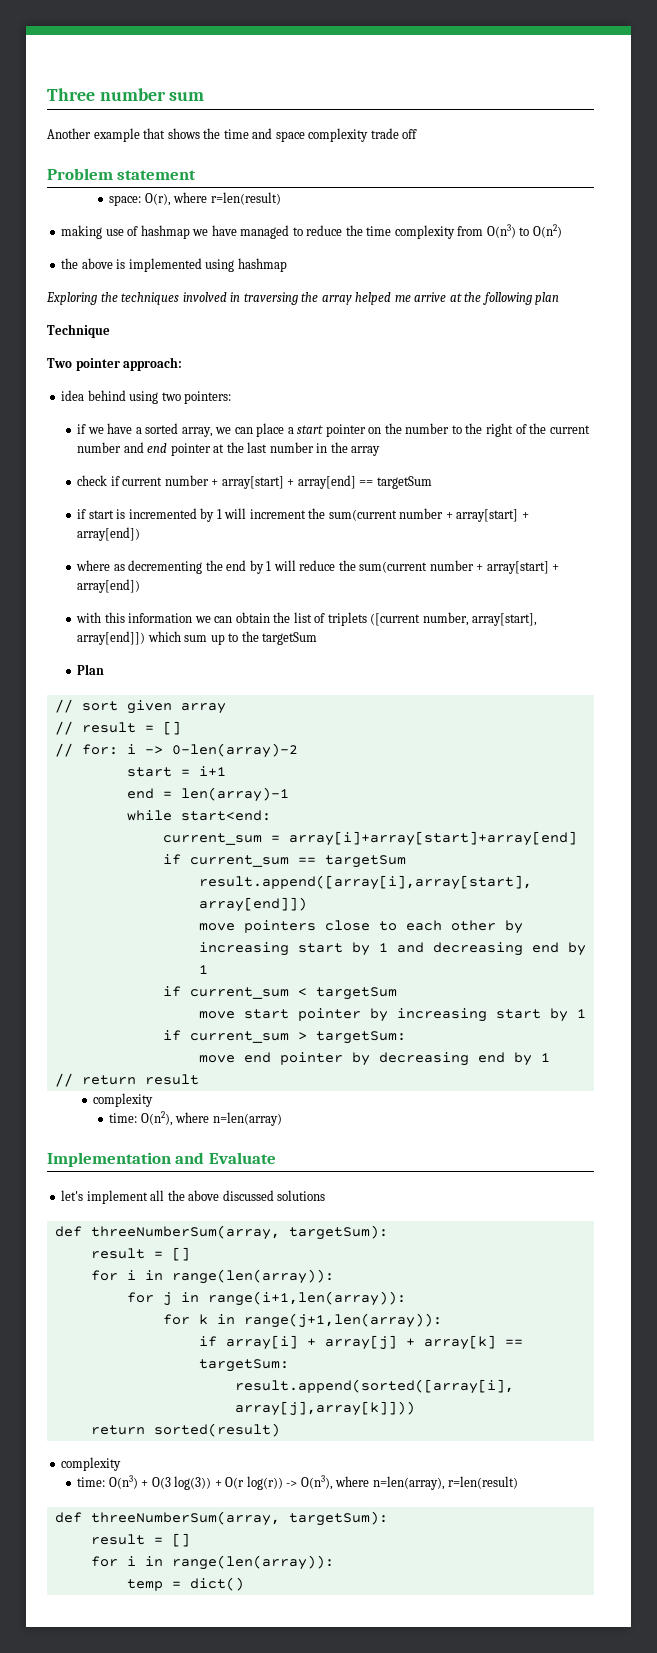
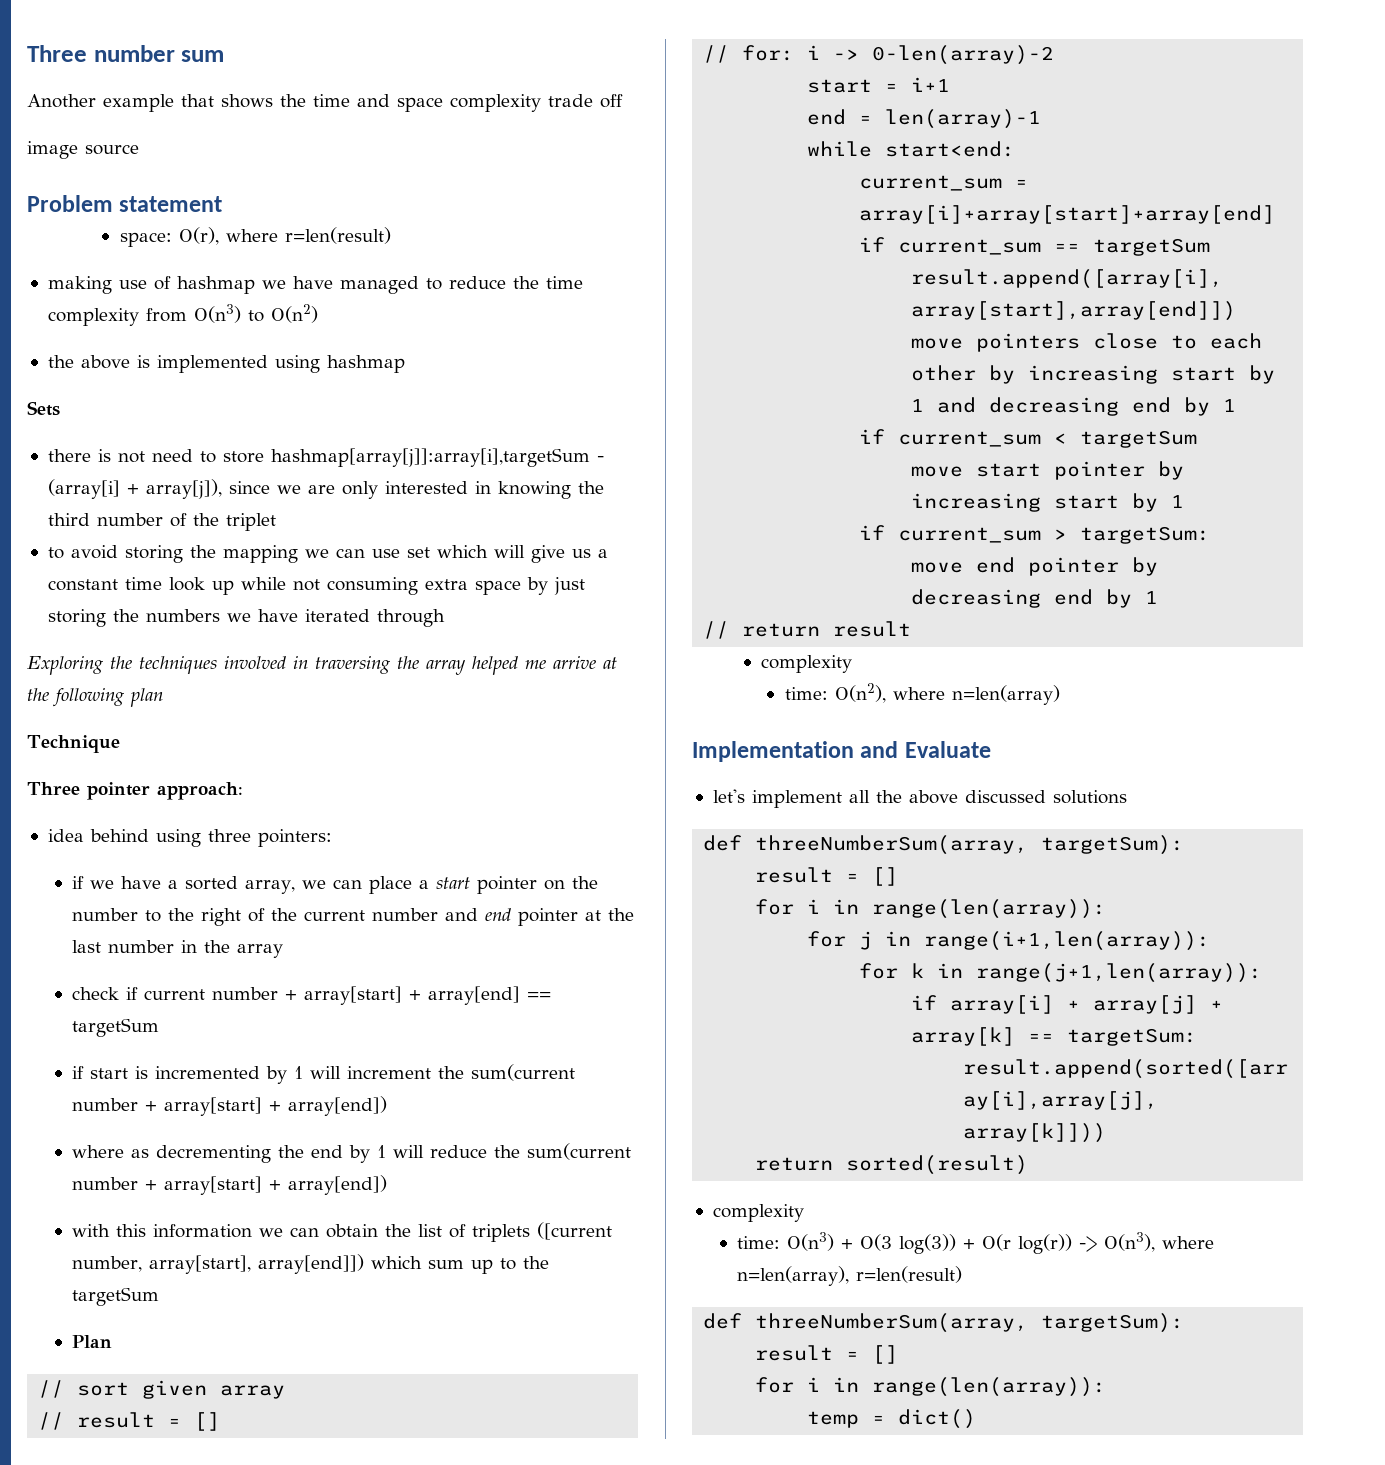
+ image source
+ Sets
+ there is not need to store hashmap[array[j]]:array[i],targetSum - (array[i] + array[j]), since we are only interested in knowing the third number of the triplet
+ to avoid storing the mapping we can use set which will give us a constant time look up while not consuming extra space by just storing the numbers we have iterated through
- Two pointer approach:
+ Three pointer approach:
- idea behind using two pointers:
+ idea behind using three pointers:

